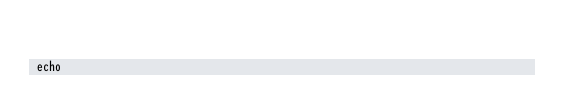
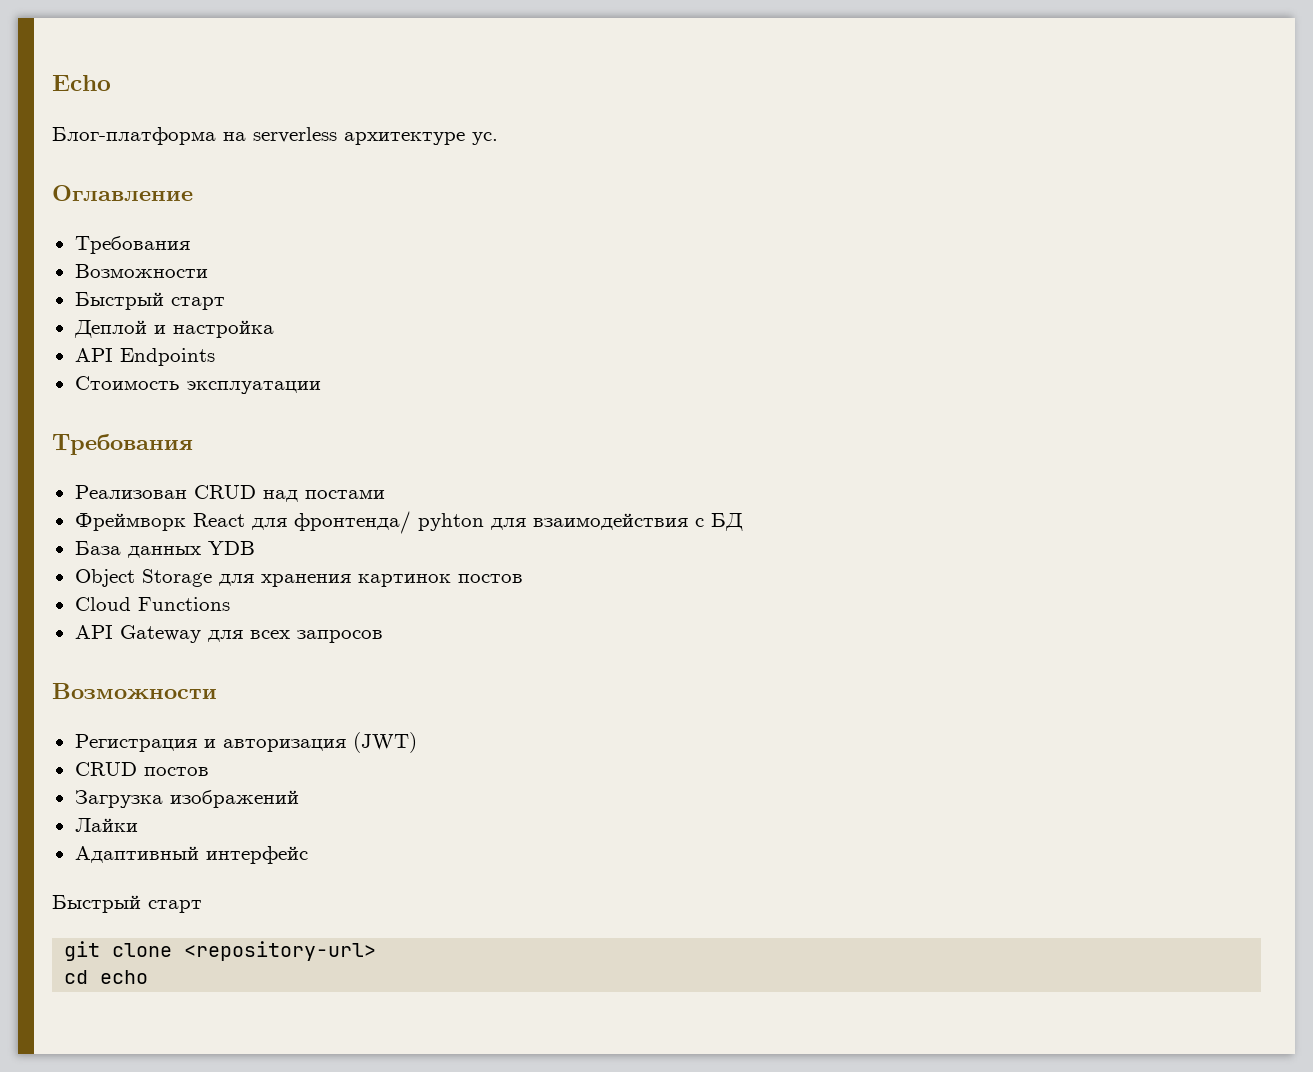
- echo
+ Echo
+ Блог-платформа на serverless архитектуре yc.
+ Оглавление
+ Требования
+ Возможности
+ Быстрый старт
+ Деплой и настройка
+ API Endpoints
+ Стоимость эксплуатации
+ Требования
+ Реализован CRUD над постами
+ Фреймворк React для фронтенда/ pyhton для взаимодействия с БД
+ База данных YDB
+ Object Storage для хранения картинок постов
+ Cloud Functions
+ API Gateway для всех запросов
+ Возможности
+ Регистрация и авторизация (JWT)
+ CRUD постов
+ Загрузка изображений
+ Лайки
+ Адаптивный интерфейс
+ Быстрый старт
+ git clone <repository-url>
+ cd echo

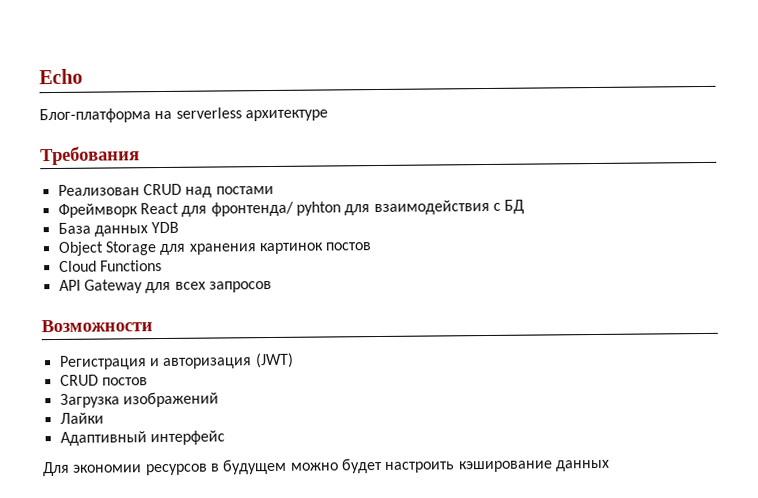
- Блог-платформа на serverless архитектуре yc.
- Оглавление
- Требования
- Возможности
- Быстрый старт
- Деплой и настройка
- API Endpoints
- Стоимость эксплуатации
+ Блог-платформа на serverless архитектуре
  Адаптивный интерфейс
- Быстрый старт
- git clone <repository-url>
- cd echo
+ Для экономии ресурсов в будущем можно будет настроить кэширование данных

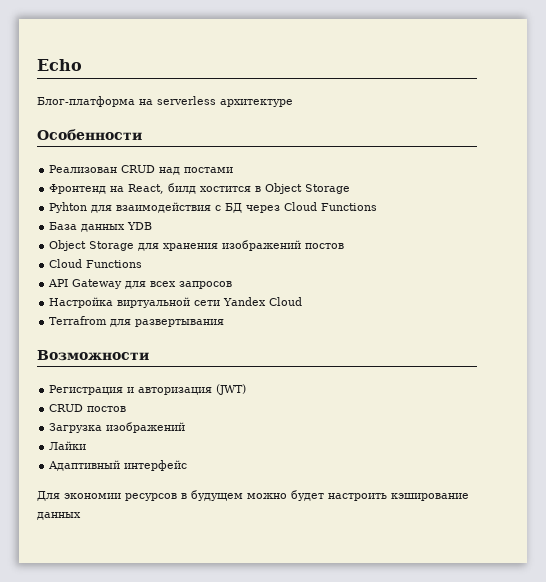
- Требования
+ Особенности
- Фреймворк React для фронтенда/ pyhton для взаимодействия с БД
+ Фронтенд на React, билд хостится в Object Storage
+ Pyhton для взаимодействия с БД через Cloud Functions
- Object Storage для хранения картинок постов
+ Object Storage для хранения изображений постов
+ Настройка виртуальной сети Yandex Cloud
+ Terrafrom для развертывания

